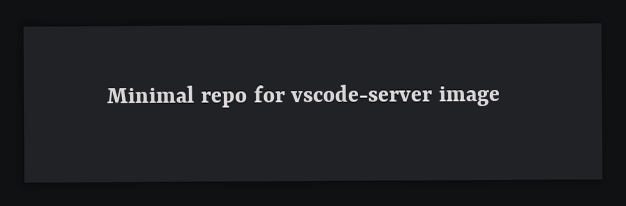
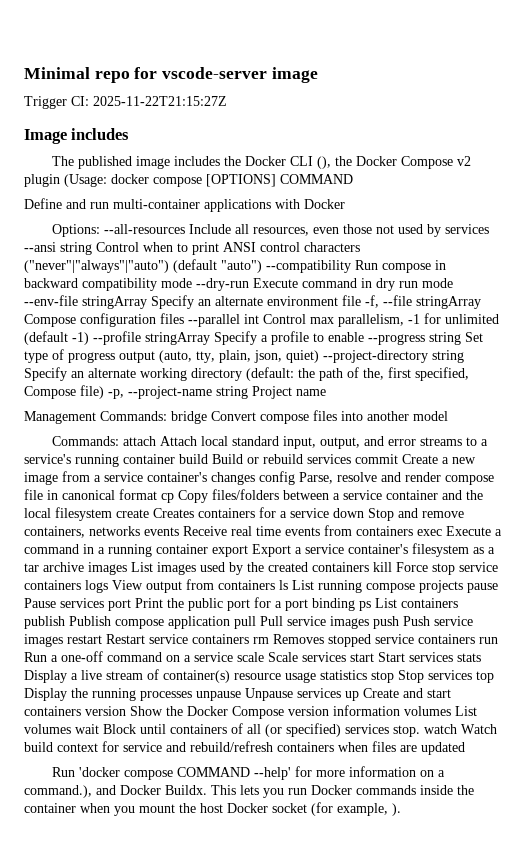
+ Trigger CI: 2025-11-22T21:15:27Z
+ Image includes
+ The published image includes the Docker CLI (), the Docker Compose v2 plugin (Usage: docker compose [OPTIONS] COMMAND
+ Define and run multi-container applications with Docker
+ Options: --all-resources Include all resources, even those not used by services --ansi string Control when to print ANSI control characters ("never"|"always"|"auto") (default "auto") --compatibility Run compose in backward compatibility mode --dry-run Execute command in dry run mode --env-file stringArray Specify an alternate environment file -f, --file stringArray Compose configuration files --parallel int Control max parallelism, -1 for unlimited (default -1) --profile stringArray Specify a profile to enable --progress string Set type of progress output (auto, tty, plain, json, quiet) --project-directory string Specify an alternate working directory (default: the path of the, first specified, Compose file) -p, --project-name string Project name
+ Management Commands: bridge Convert compose files into another model
+ Commands: attach Attach local standard input, output, and error streams to a service's running container build Build or rebuild services commit Create a new image from a service container's changes config Parse, resolve and render compose file in canonical format cp Copy files/folders between a service container and the local filesystem create Creates containers for a service down Stop and remove containers, networks events Receive real time events from containers exec Execute a command in a running container export Export a service container's filesystem as a tar archive images List images used by the created containers kill Force stop service containers logs View output from containers ls List running compose projects pause Pause services port Print the public port for a port binding ps List containers publish Publish compose application pull Pull service images push Push service images restart Restart service containers rm Removes stopped service containers run Run a one-off command on a service scale Scale services start Start services stats Display a live stream of container(s) resource usage statistics stop Stop services top Display the running processes unpause Unpause services up Create and start containers version Show the Docker Compose version information volumes List volumes wait Block until containers of all (or specified) services stop. watch Watch build context for service and rebuild/refresh containers when files are updated
+ Run 'docker compose COMMAND --help' for more information on a command.), and Docker Buildx. This lets you run Docker commands inside the container when you mount the host Docker socket (for example, ).

